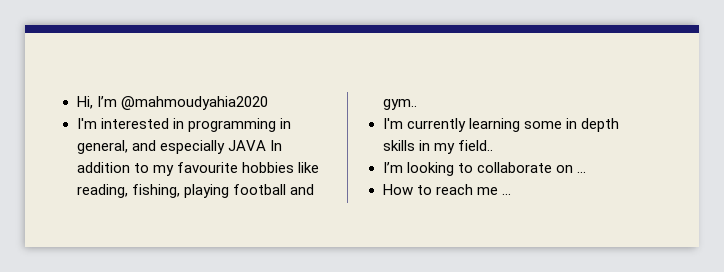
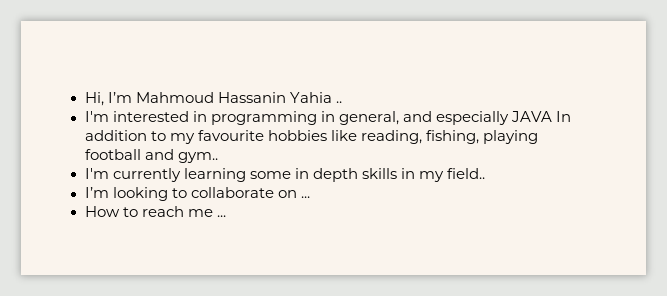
- Hi, I’m @mahmoudyahia2020
+ Hi, I’m Mahmoud Hassanin Yahia ..

